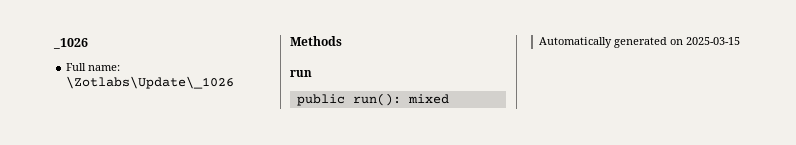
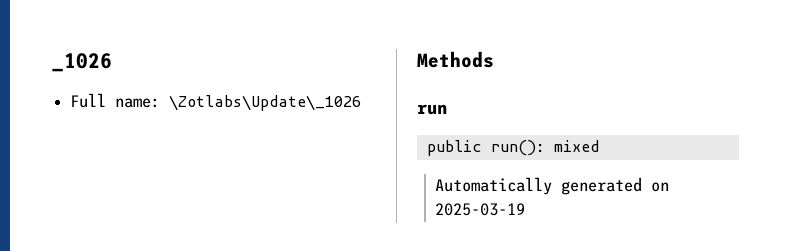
- Automatically generated on 2025-03-15
+ Automatically generated on 2025-03-19

